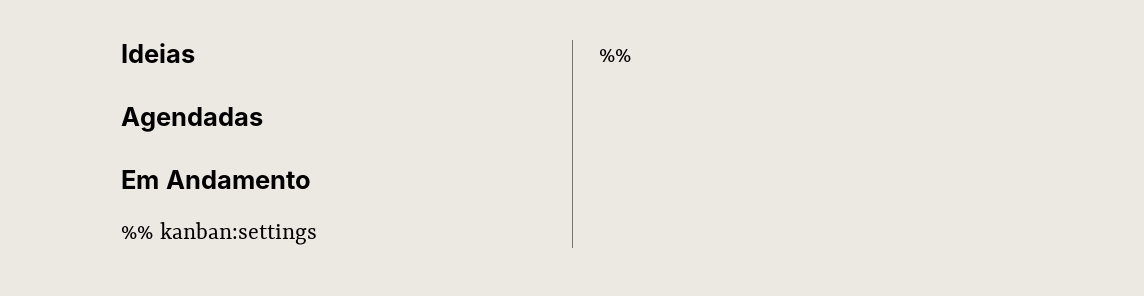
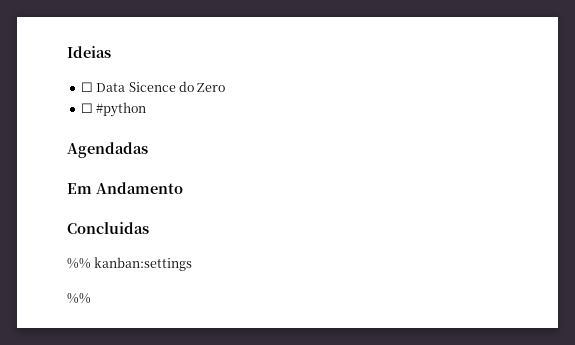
+ ☐ Data Sicence do Zero
+ ☐ #python
+ Concluidas

